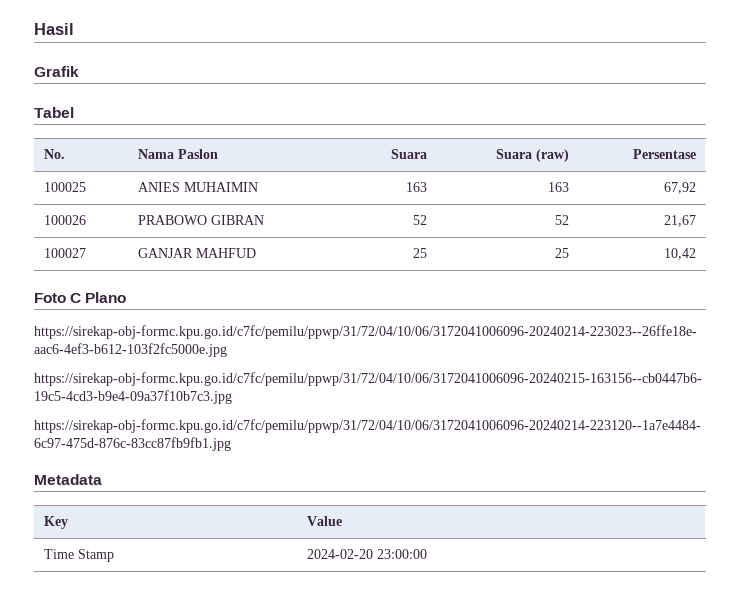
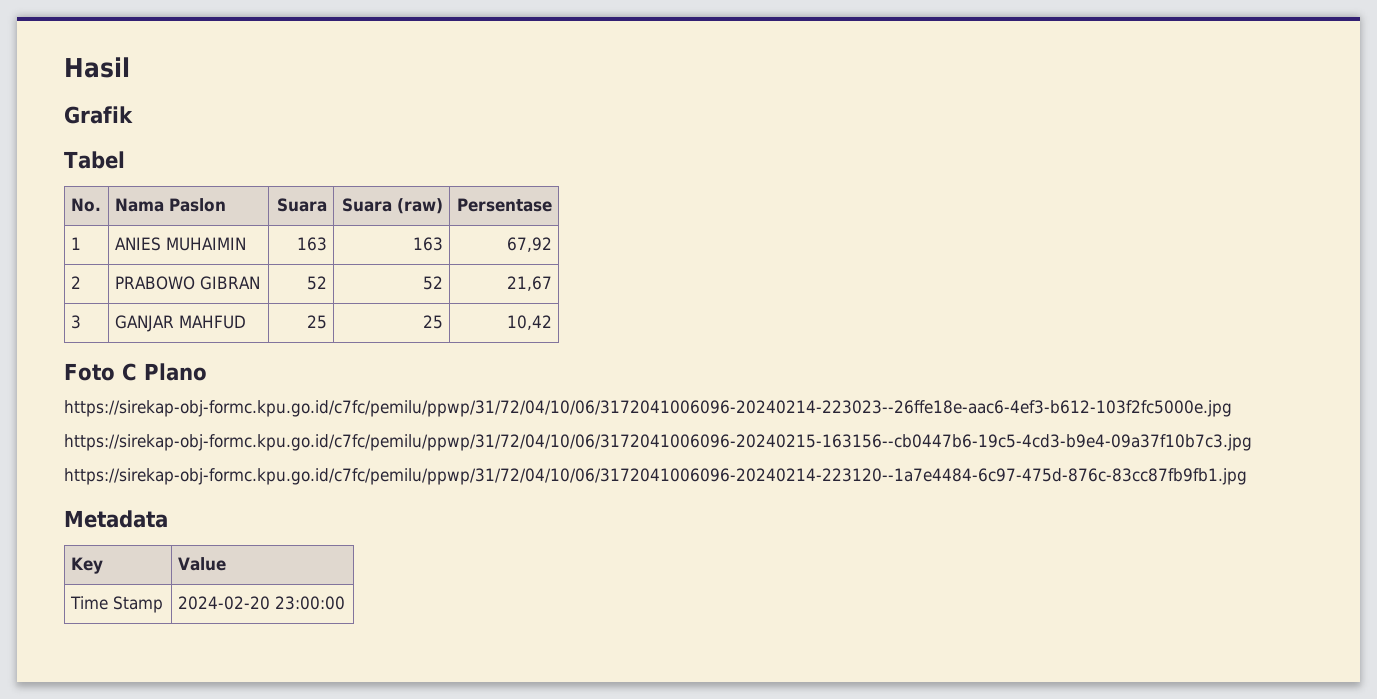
- 100025 | ANIES MUHAIMIN | 163 | 163 | 67,92
+ 1 | ANIES MUHAIMIN | 163 | 163 | 67,92
- 100026 | PRABOWO GIBRAN | 52 | 52 | 21,67
+ 2 | PRABOWO GIBRAN | 52 | 52 | 21,67
- 100027 | GANJAR MAHFUD | 25 | 25 | 10,42
+ 3 | GANJAR MAHFUD | 25 | 25 | 10,42

